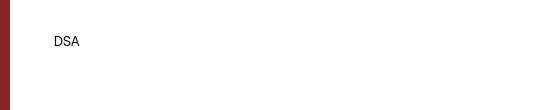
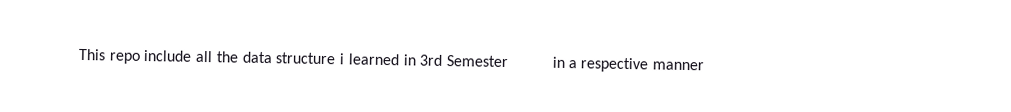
- DSA
+ This repo include all the data structure i learned in 3rd Semester in a respective manner

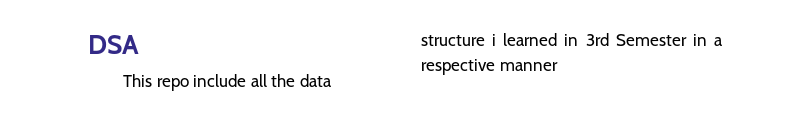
+ DSA

